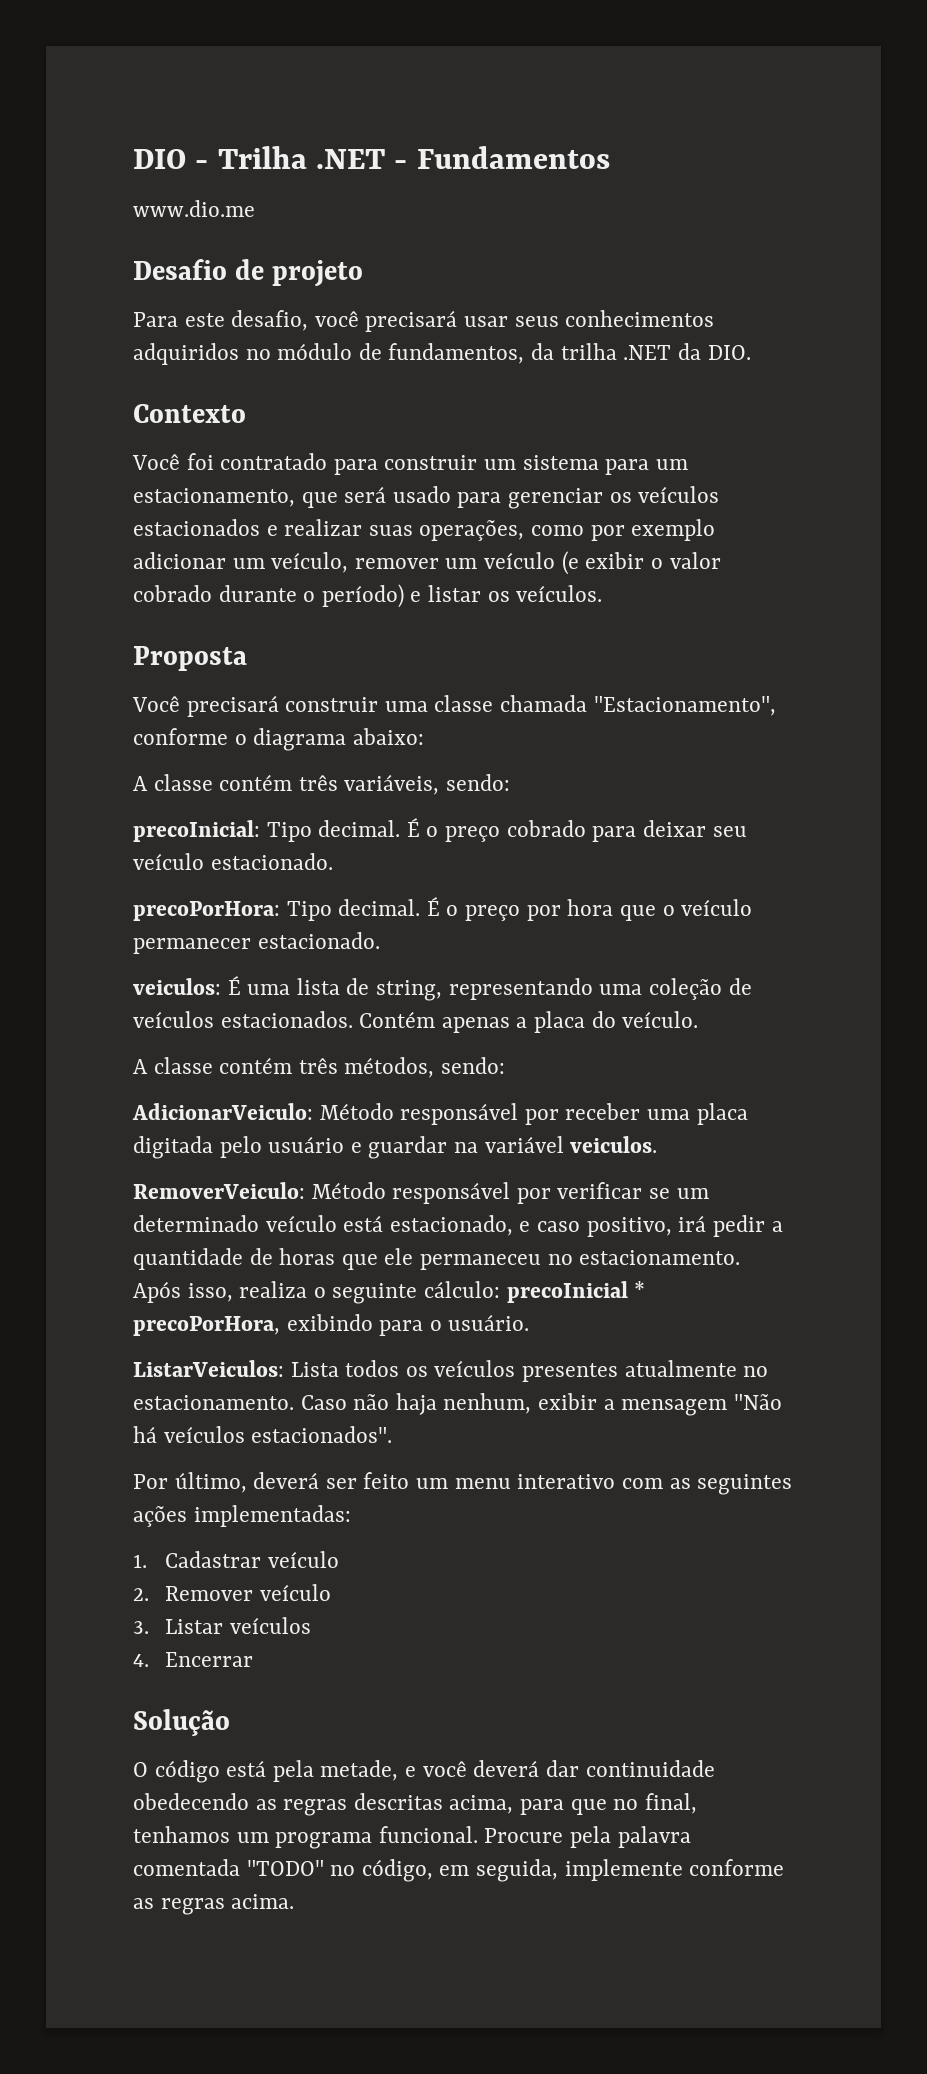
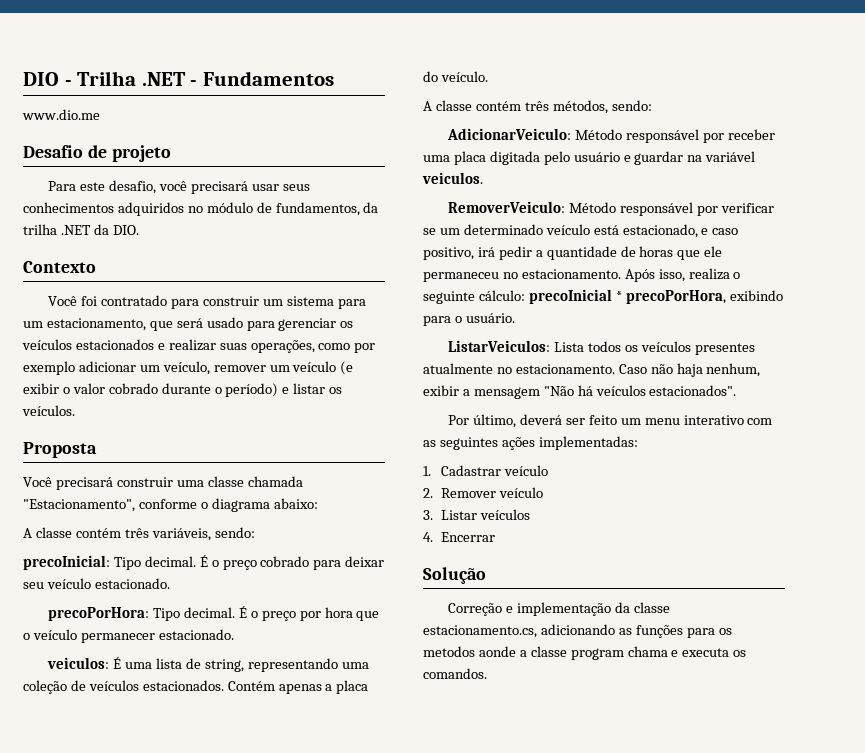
- O código está pela metade, e você deverá dar continuidade obedecendo as regras descritas acima, para que no final, tenhamos um programa funcional. Procure pela palavra comentada "TODO" no código, em seguida, implemente conforme as regras acima.
+ Correção e implementação da classe estacionamento.cs, adicionando as funções para os metodos aonde a classe program chama e executa os comandos.

